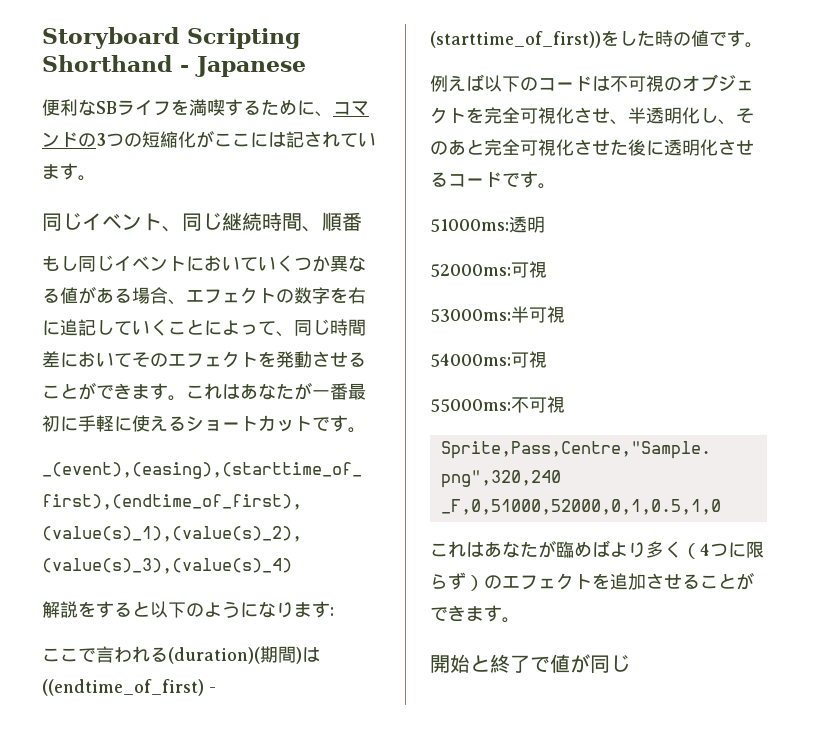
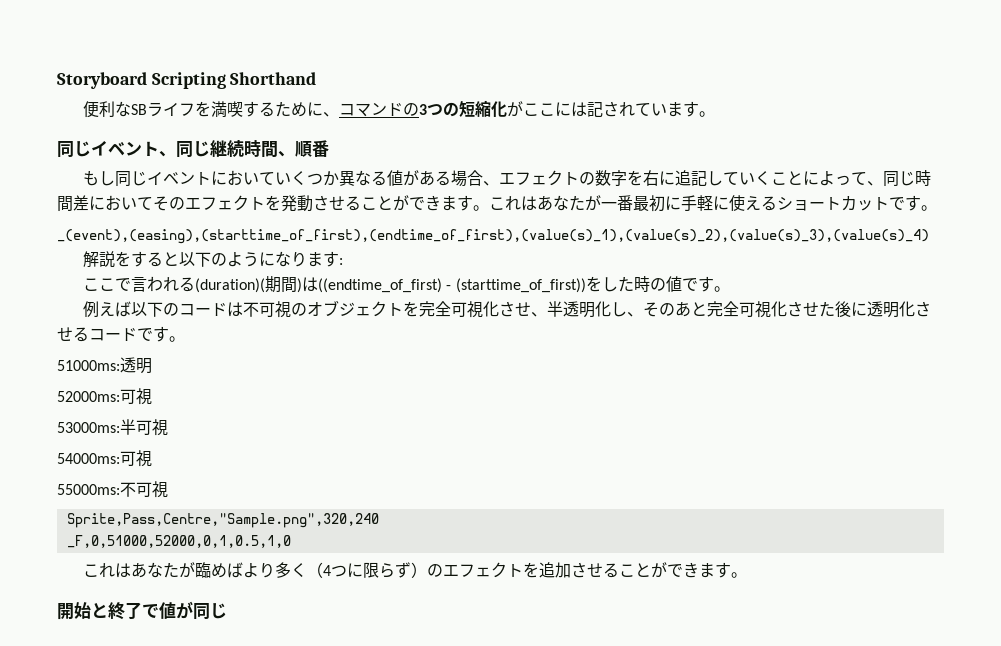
- Storyboard Scripting Shorthand - Japanese
+ Storyboard Scripting Shorthand

